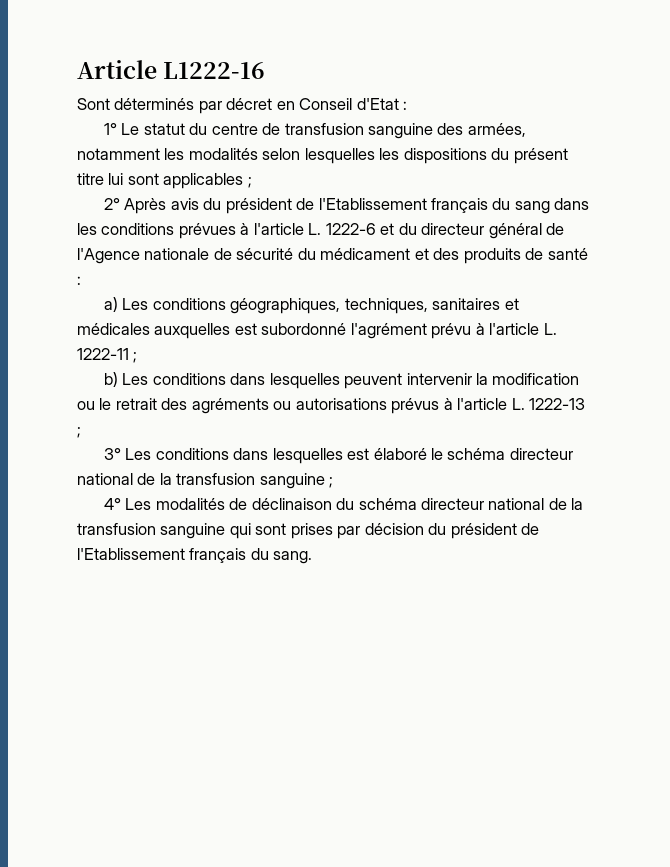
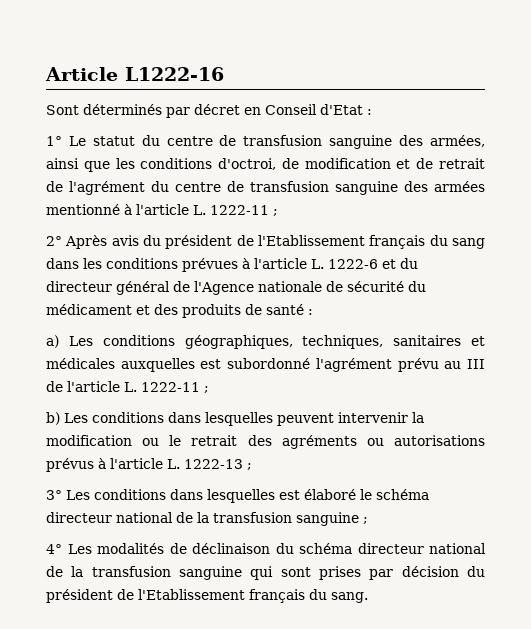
- 1° Le statut du centre de transfusion sanguine des armées, notamment les modalités selon lesquelles les dispositions du présent titre lui sont applicables ;
+ 1° Le statut du centre de transfusion sanguine des armées, ainsi que les conditions d'octroi, de modification et de retrait de l'agrément du centre de transfusion sanguine des armées mentionné à l'article L. 1222-11 ;
- a) Les conditions géographiques, techniques, sanitaires et médicales auxquelles est subordonné l'agrément prévu à l'article L. 1222-11 ;
+ a) Les conditions géographiques, techniques, sanitaires et médicales auxquelles est subordonné l'agrément prévu au III de l'article L. 1222-11 ;

